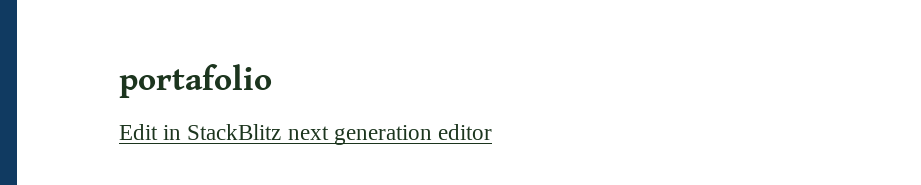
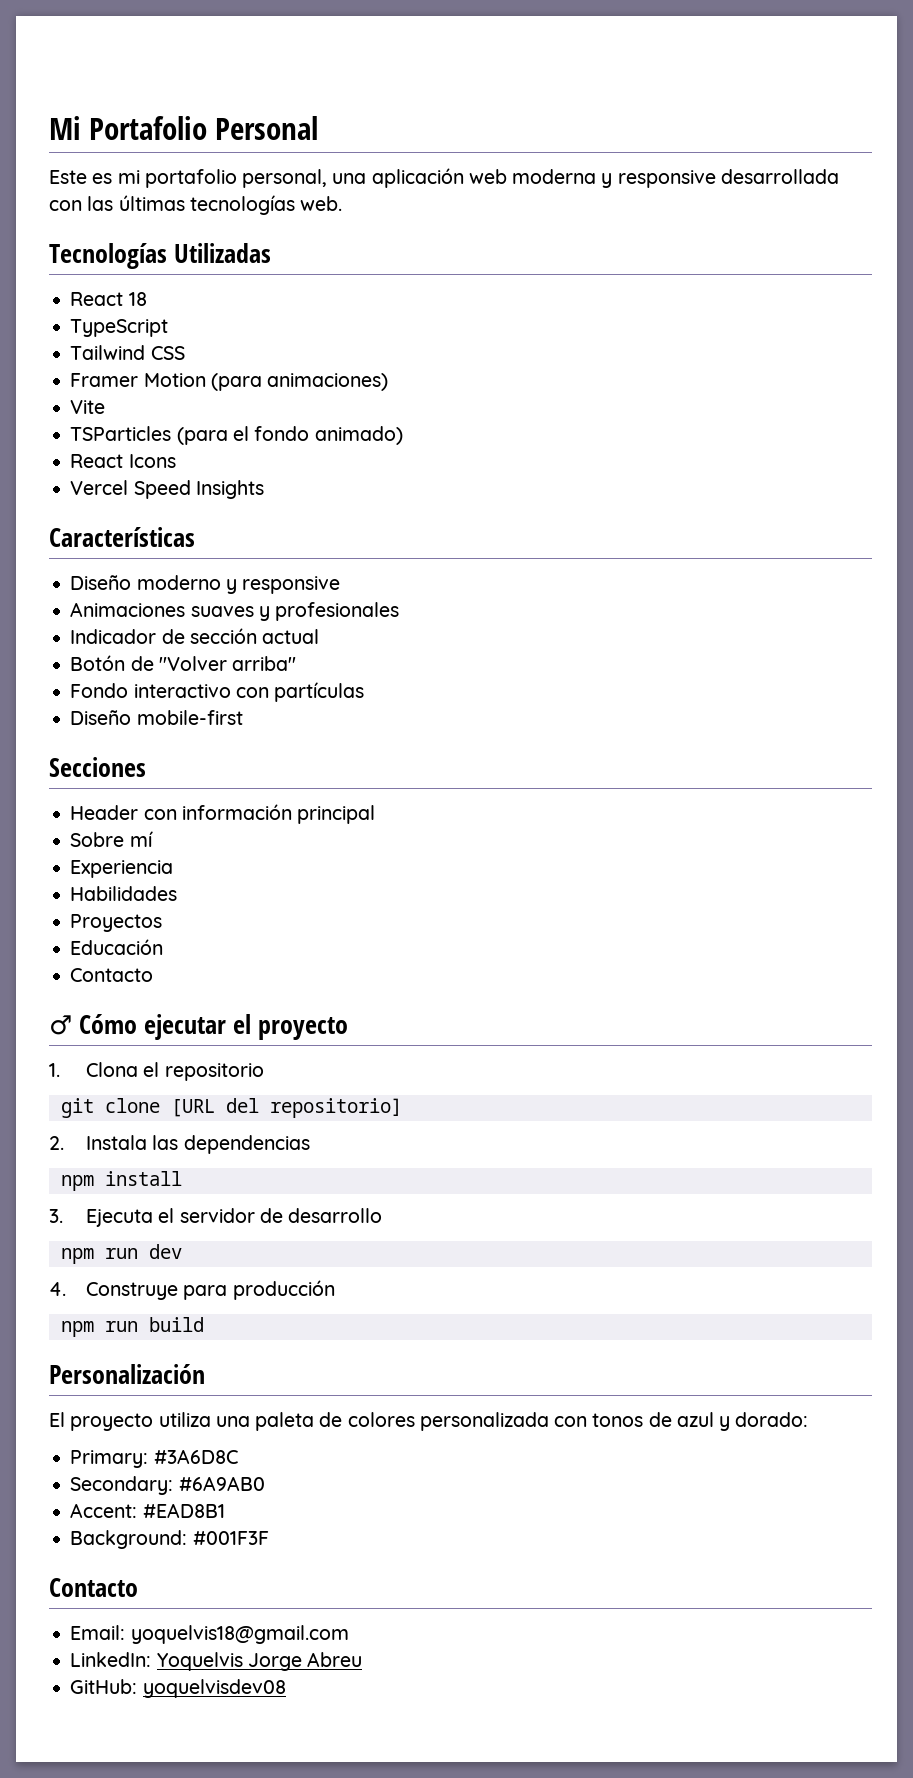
- portafolio
- Edit in StackBlitz next generation editor
+ Mi Portafolio Personal
+ Este es mi portafolio personal, una aplicación web moderna y responsive desarrollada con las últimas tecnologías web.
+ Tecnologías Utilizadas
+ React 18
+ TypeScript
+ Tailwind CSS
+ Framer Motion (para animaciones)
+ Vite
+ TSParticles (para el fondo animado)
+ React Icons
+ Vercel Speed Insights
+ Características
+ Diseño moderno y responsive
+ Animaciones suaves y profesionales
+ Indicador de sección actual
+ Botón de "Volver arriba"
+ Fondo interactivo con partículas
+ Diseño mobile-first
+ Secciones
+ Header con información principal
+ Sobre mí
+ Experiencia
+ Habilidades
+ Proyectos
+ Educación
+ Contacto
+ ♂ Cómo ejecutar el proyecto
+ 1. Clona el repositorio
+ git clone [URL del repositorio]
+ 2. Instala las dependencias
+ npm install
+ 3. Ejecuta el servidor de desarrollo
+ npm run dev
+ 4. Construye para producción
+ npm run build
+ Personalización
+ El proyecto utiliza una paleta de colores personalizada con tonos de azul y dorado:
+ Primary: #3A6D8C
+ Secondary: #6A9AB0
+ Accent: #EAD8B1
+ Background: #001F3F
+ Contacto
+ Email: yoquelvis18@gmail.com
+ LinkedIn: Yoquelvis Jorge Abreu
+ GitHub: yoquelvisdev08

